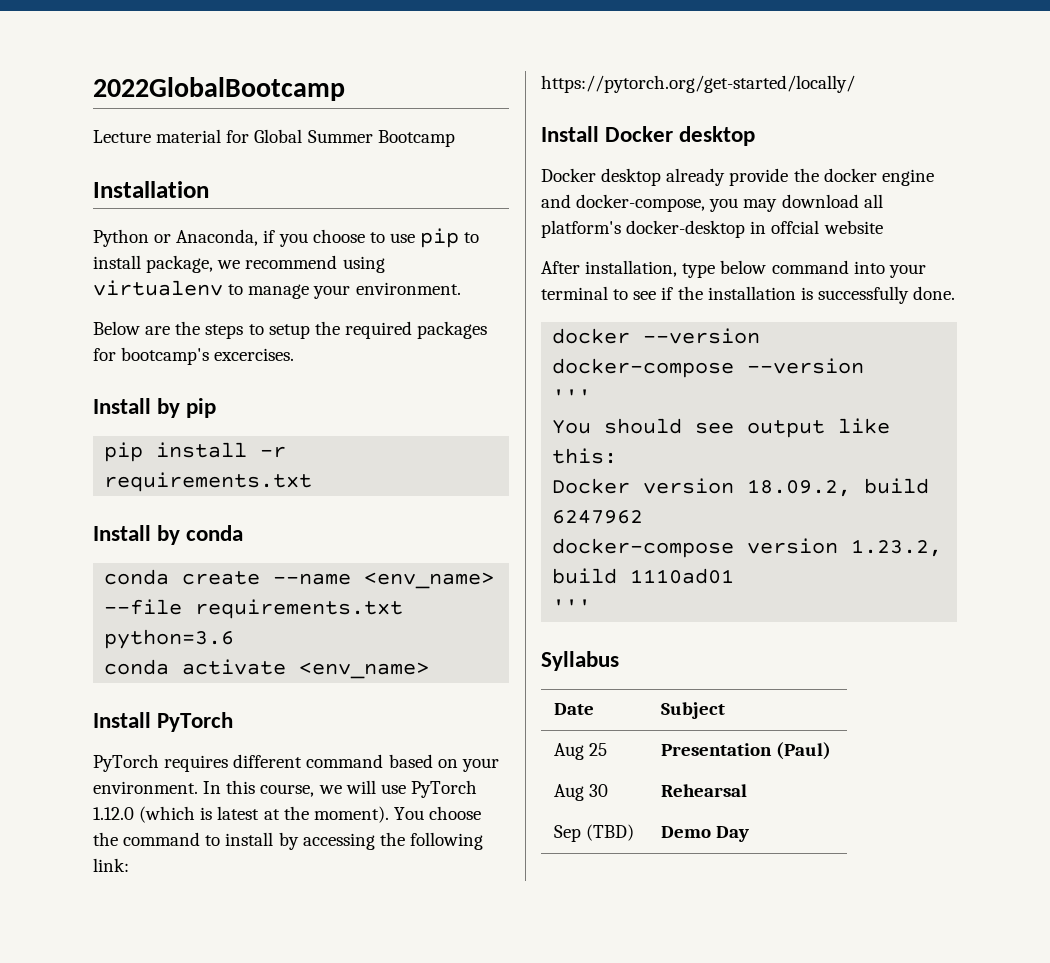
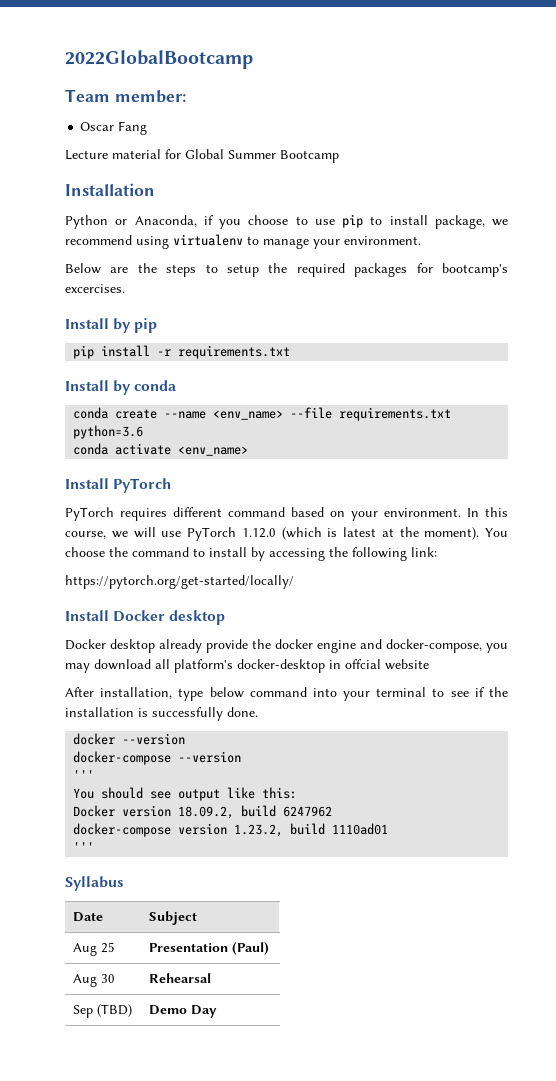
+ Team member:
+ Oscar Fang

